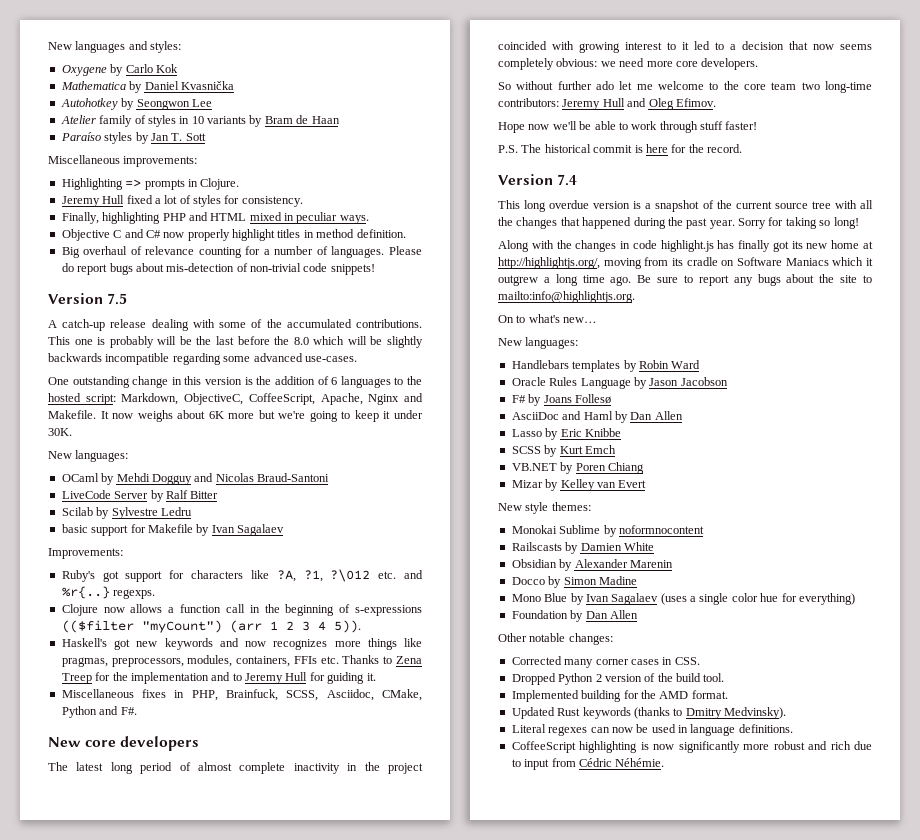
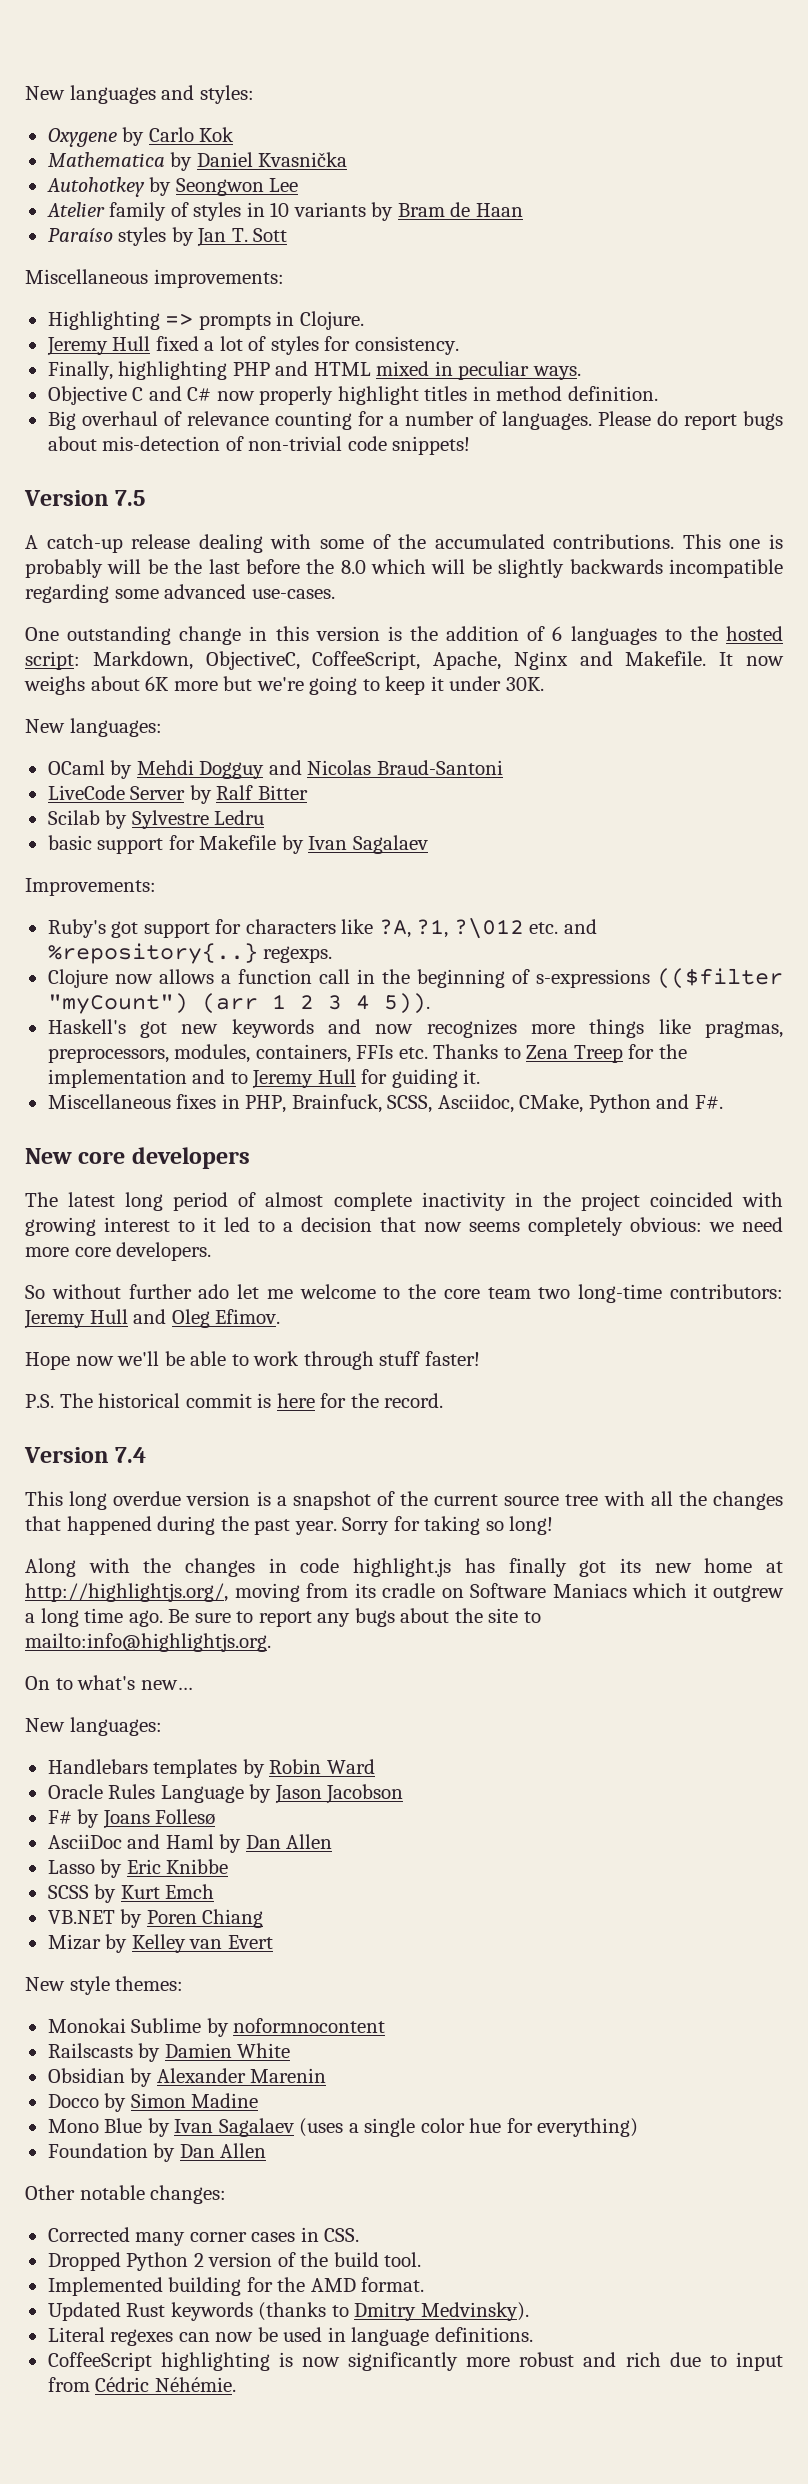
- Ruby's got support for characters like ?A, ?1, ?\012 etc. and %r{..} regexps.
+ Ruby's got support for characters like ?A, ?1, ?\012 etc. and %repository{..} regexps.

